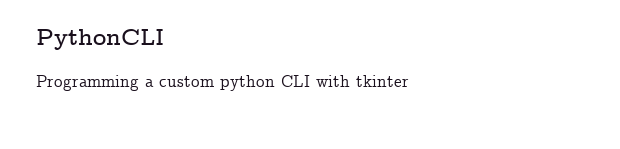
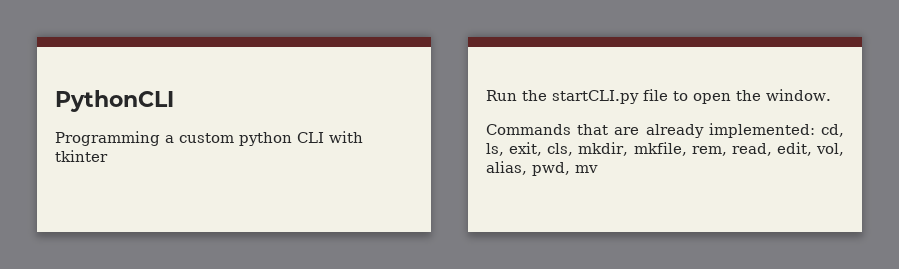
+ Run the startCLI.py file to open the window.
+ Commands that are already implemented: cd, ls, exit, cls, mkdir, mkfile, rem, read, edit, vol, alias, pwd, mv

